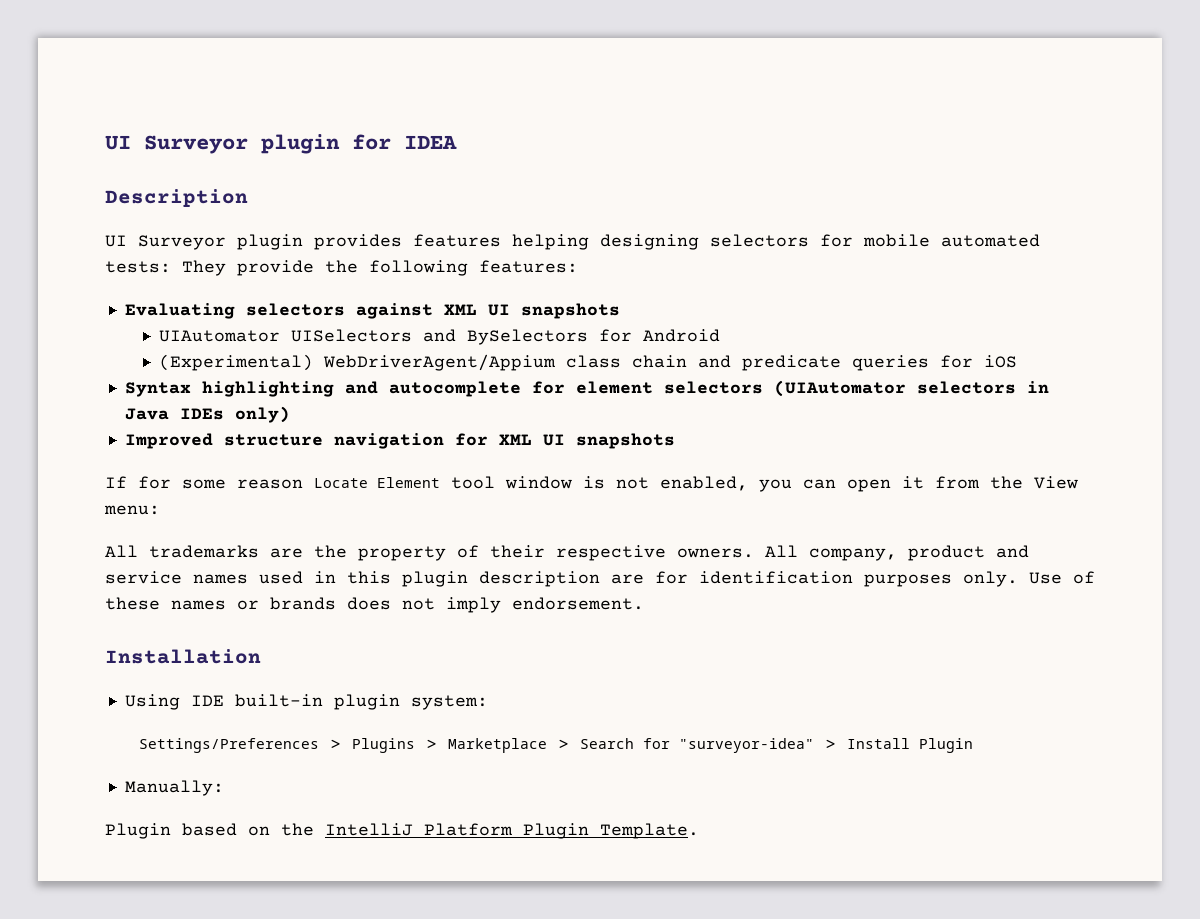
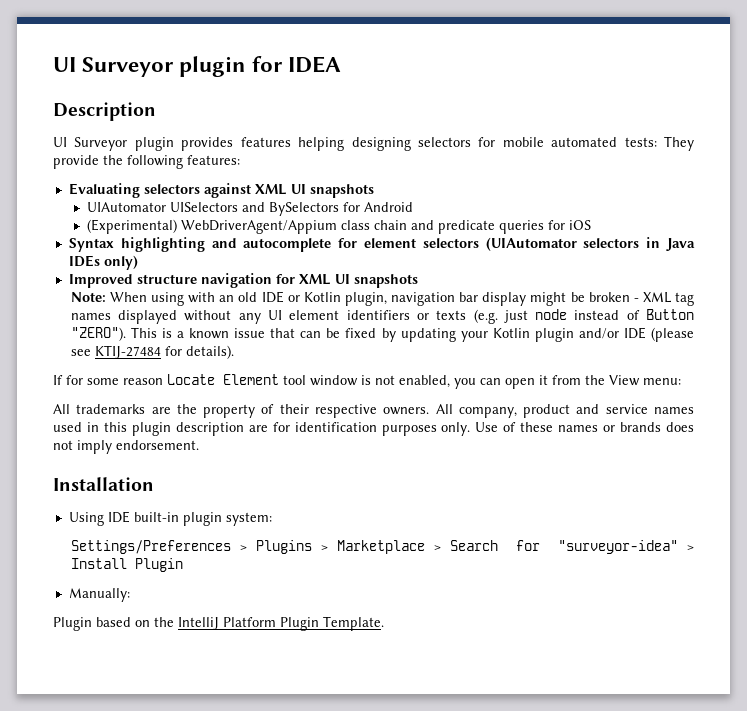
+ Note: When using with an old IDE or Kotlin plugin, navigation bar display might be broken - XML tag names displayed without any UI element identifiers or texts (e.g. just node instead of Button "ZERO"). This is a known issue that can be fixed by updating your Kotlin plugin and/or IDE (please see KTIJ-27484 for details).

